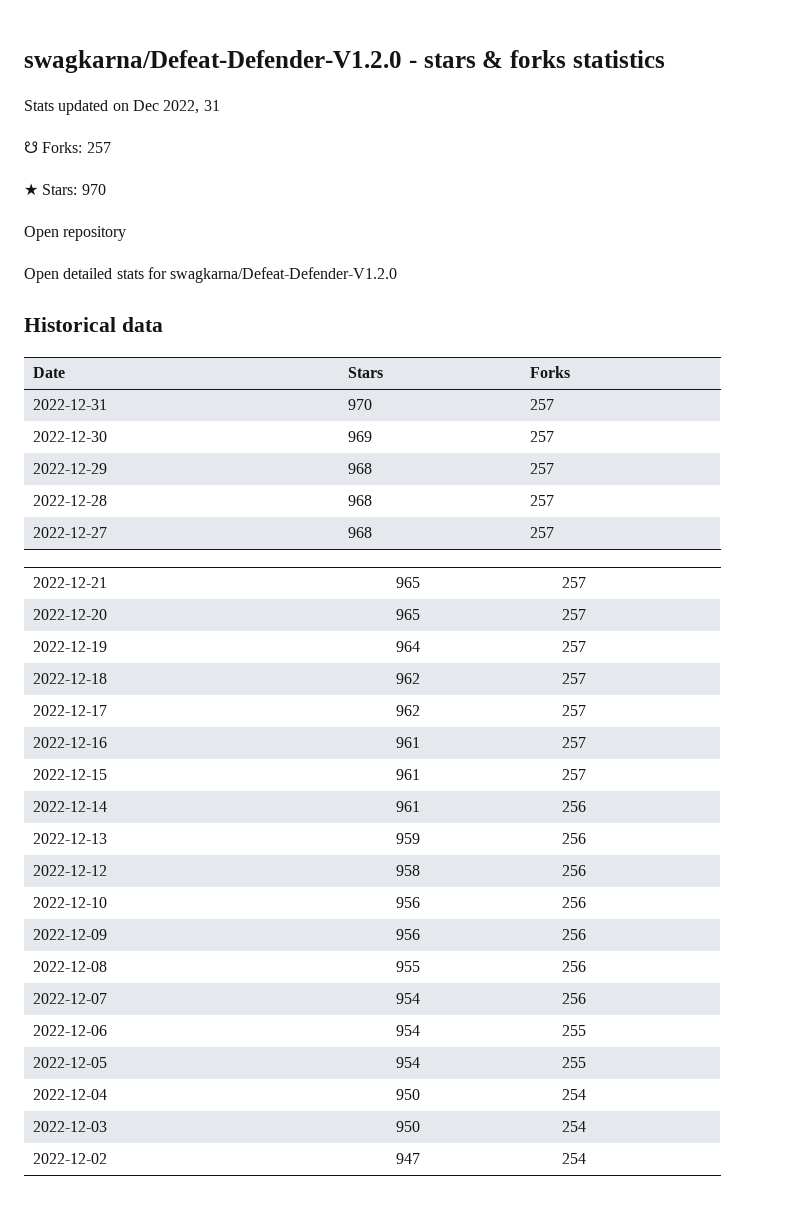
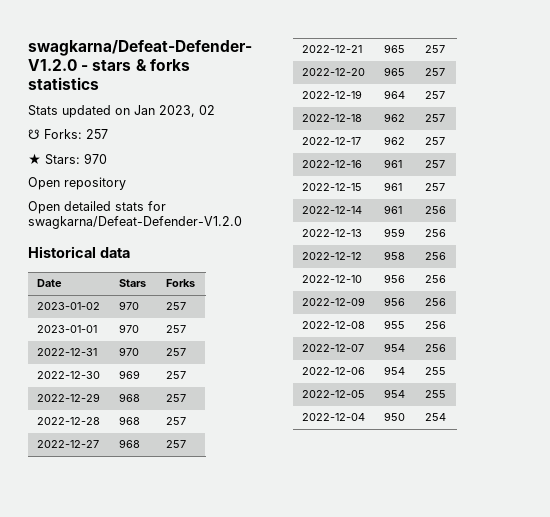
- Stats updated on Dec 2022, 31
+ Stats updated on Jan 2023, 02
+ 2023-01-02 | 970 | 257
+ 2023-01-01 | 970 | 257
- 2022-12-03 | 950 | 254
- 2022-12-02 | 947 | 254

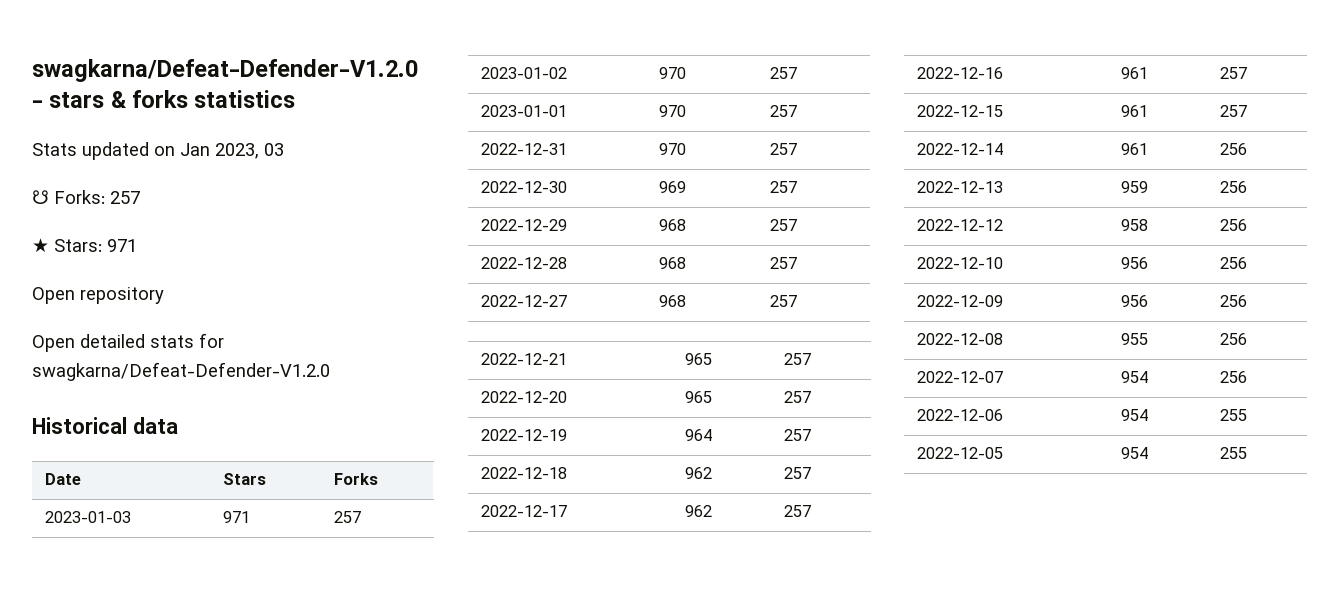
- Stats updated on Jan 2023, 02
+ Stats updated on Jan 2023, 03
- ★ Stars: 970
+ ★ Stars: 971
+ 2023-01-03 | 971 | 257
- 2022-12-04 | 950 | 254

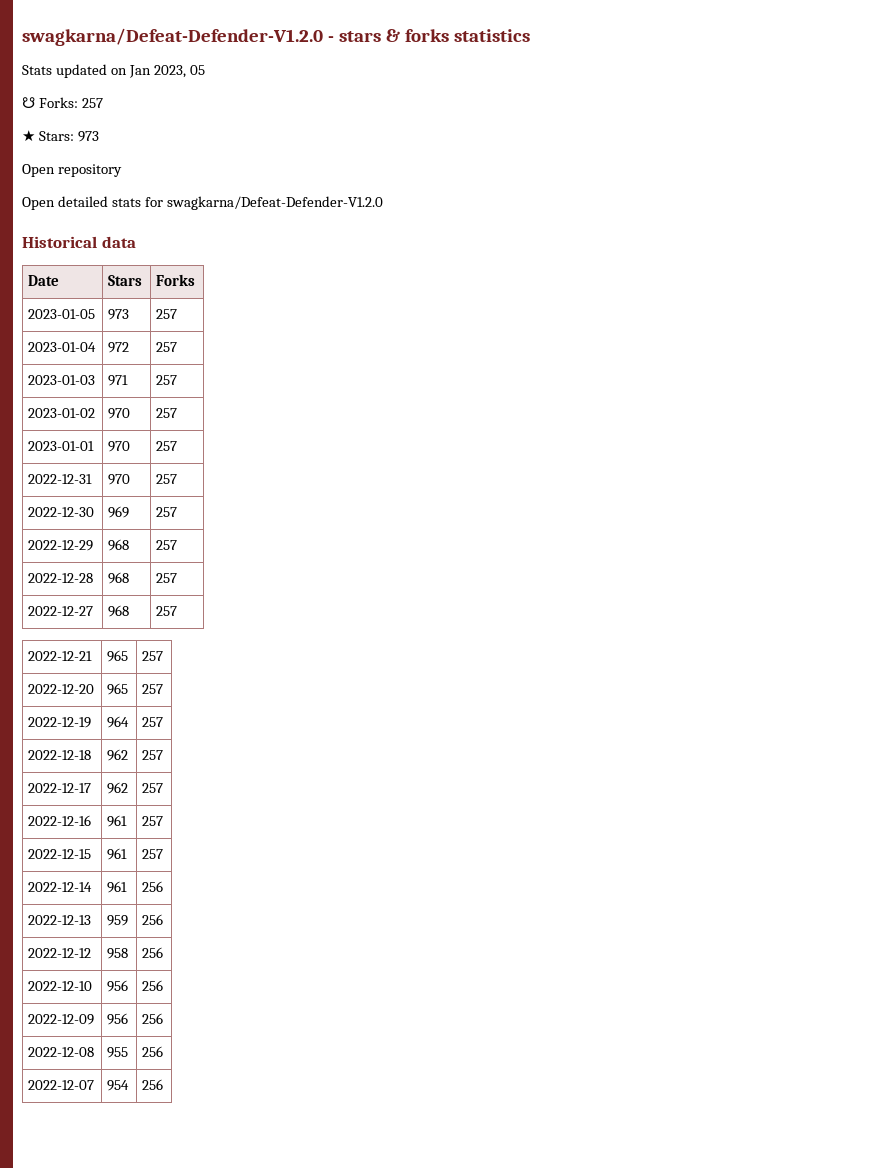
- Stats updated on Jan 2023, 03
+ Stats updated on Jan 2023, 05
- ★ Stars: 971
+ ★ Stars: 973
+ 2023-01-05 | 973 | 257
+ 2023-01-04 | 972 | 257
- 2022-12-06 | 954 | 255
- 2022-12-05 | 954 | 255

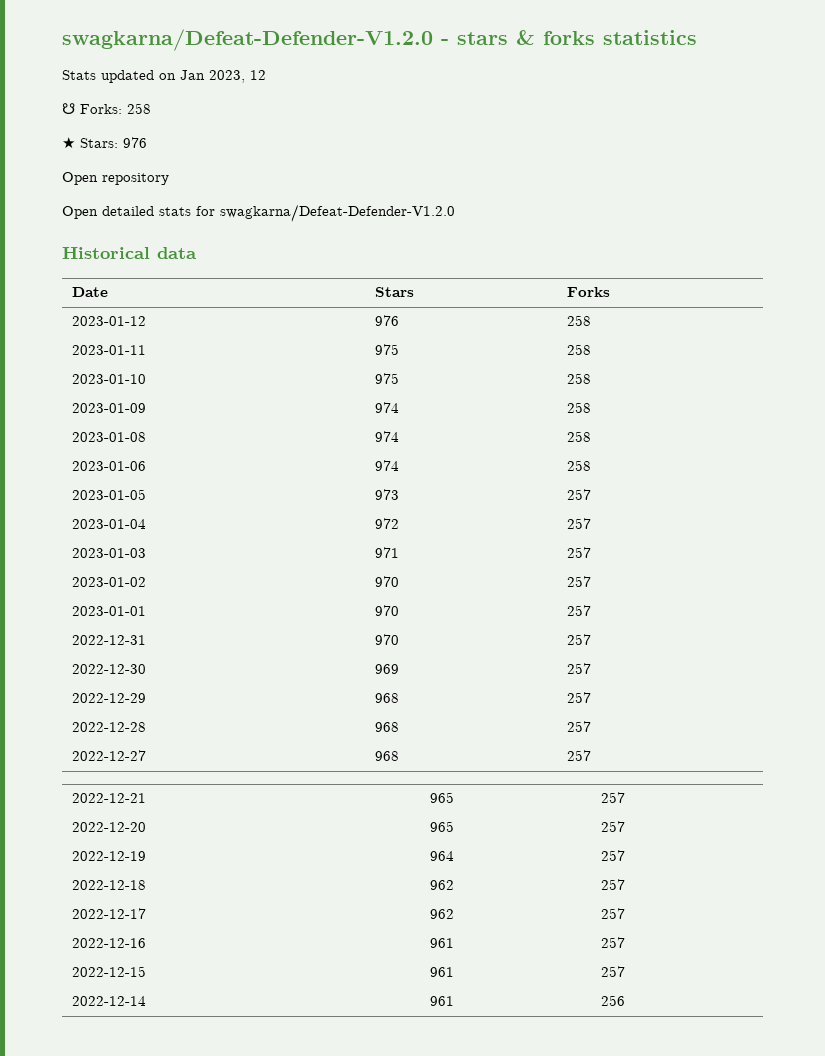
- Stats updated on Jan 2023, 05
+ Stats updated on Jan 2023, 12
- ☋ Forks: 257
+ ☋ Forks: 258
- ★ Stars: 973
+ ★ Stars: 976
+ 2023-01-12 | 976 | 258
+ 2023-01-11 | 975 | 258
+ 2023-01-10 | 975 | 258
+ 2023-01-09 | 974 | 258
+ 2023-01-08 | 974 | 258
+ 2023-01-06 | 974 | 258
- 2022-12-13 | 959 | 256
- 2022-12-12 | 958 | 256
- 2022-12-10 | 956 | 256
- 2022-12-09 | 956 | 256
- 2022-12-08 | 955 | 256
- 2022-12-07 | 954 | 256

